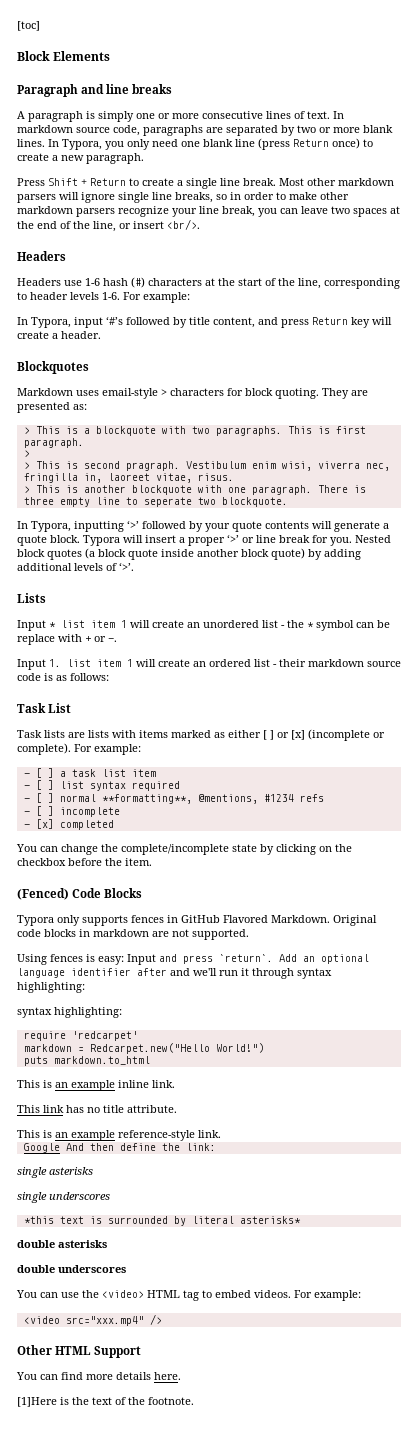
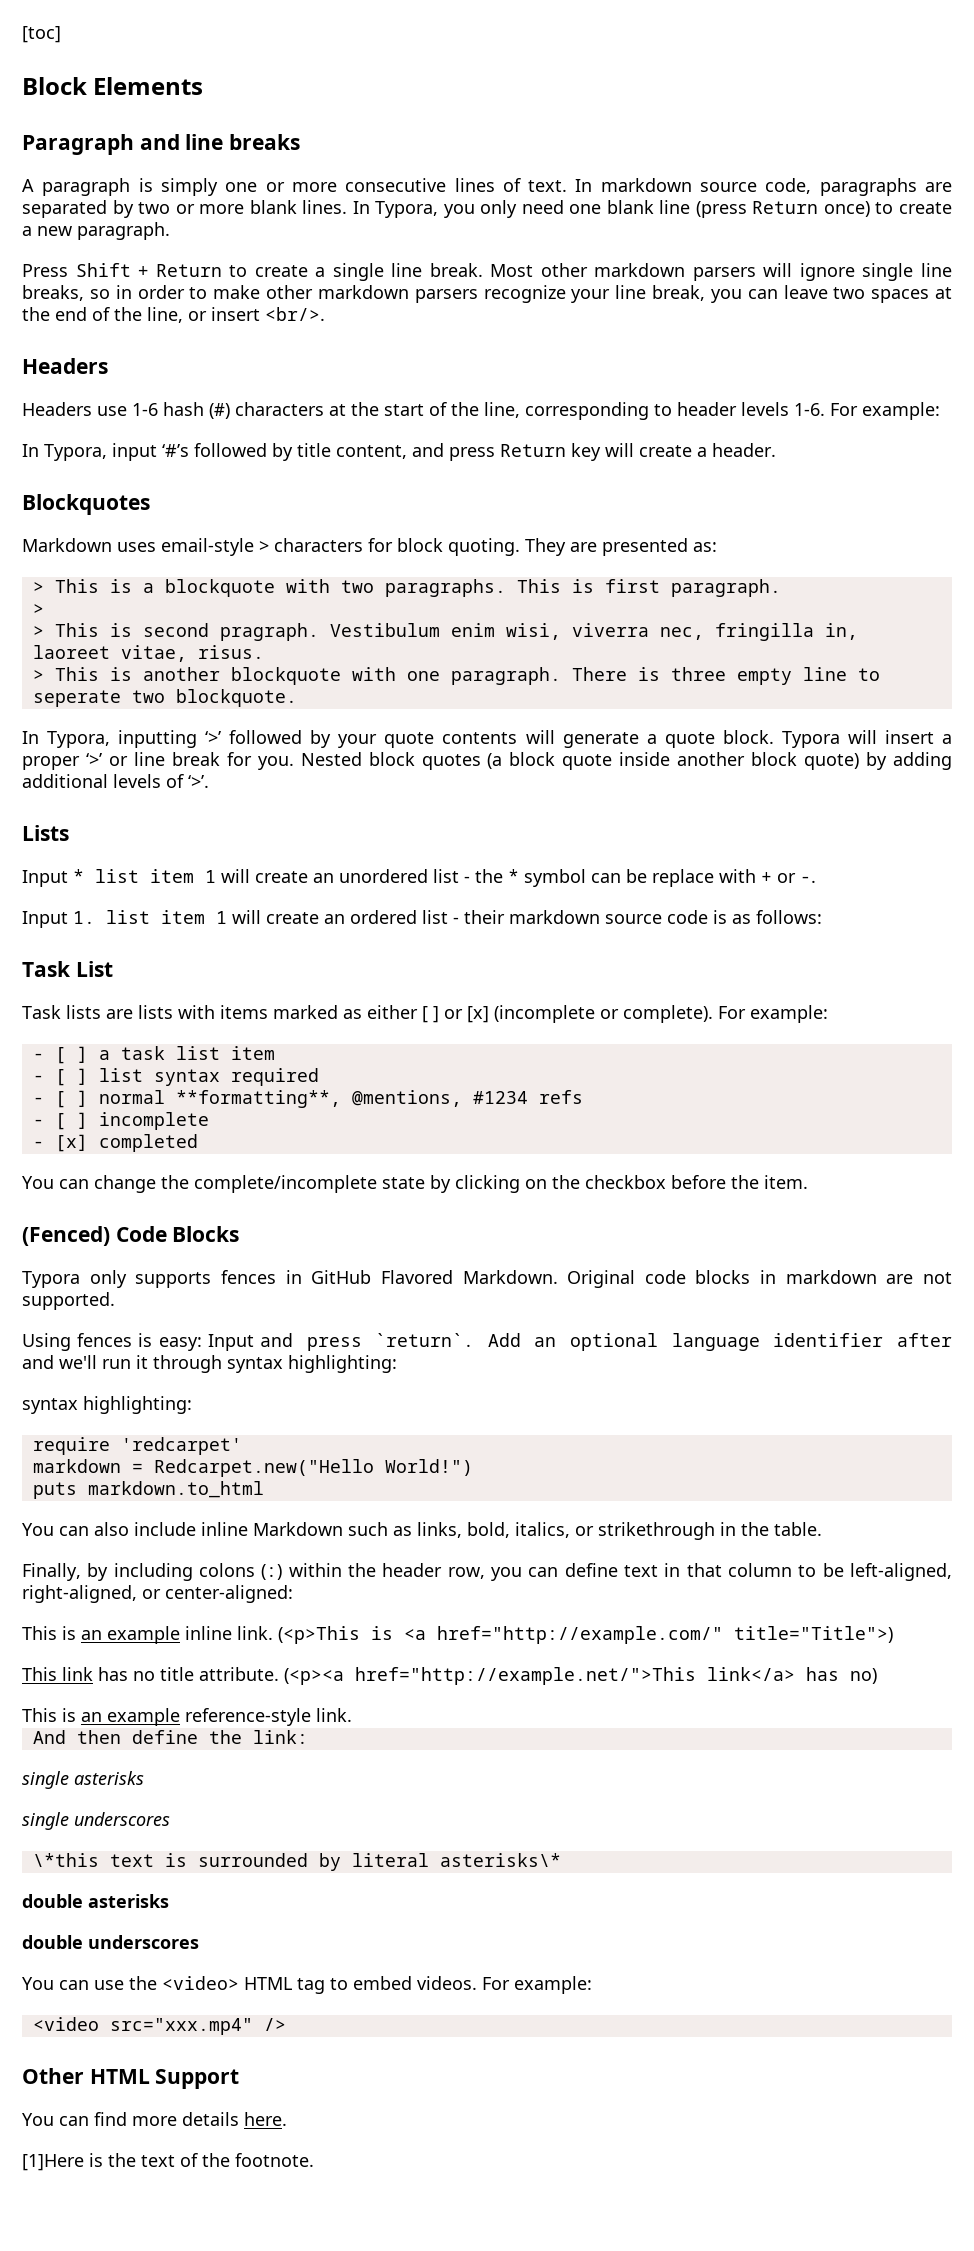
+ You can also include inline Markdown such as links, bold, italics, or strikethrough in the table.
+ Finally, by including colons (:) within the header row, you can define text in that column to be left-aligned, right-aligned, or center-aligned:
+ (<p>This is <a href="http://example.com/" title="Title">)
+ (<p><a href="http://example.net/">This link</a> has no)
- Google And then define the link:
+ And then define the link:
- *this text is surrounded by literal asterisks*
+ \*this text is surrounded by literal asterisks\*

